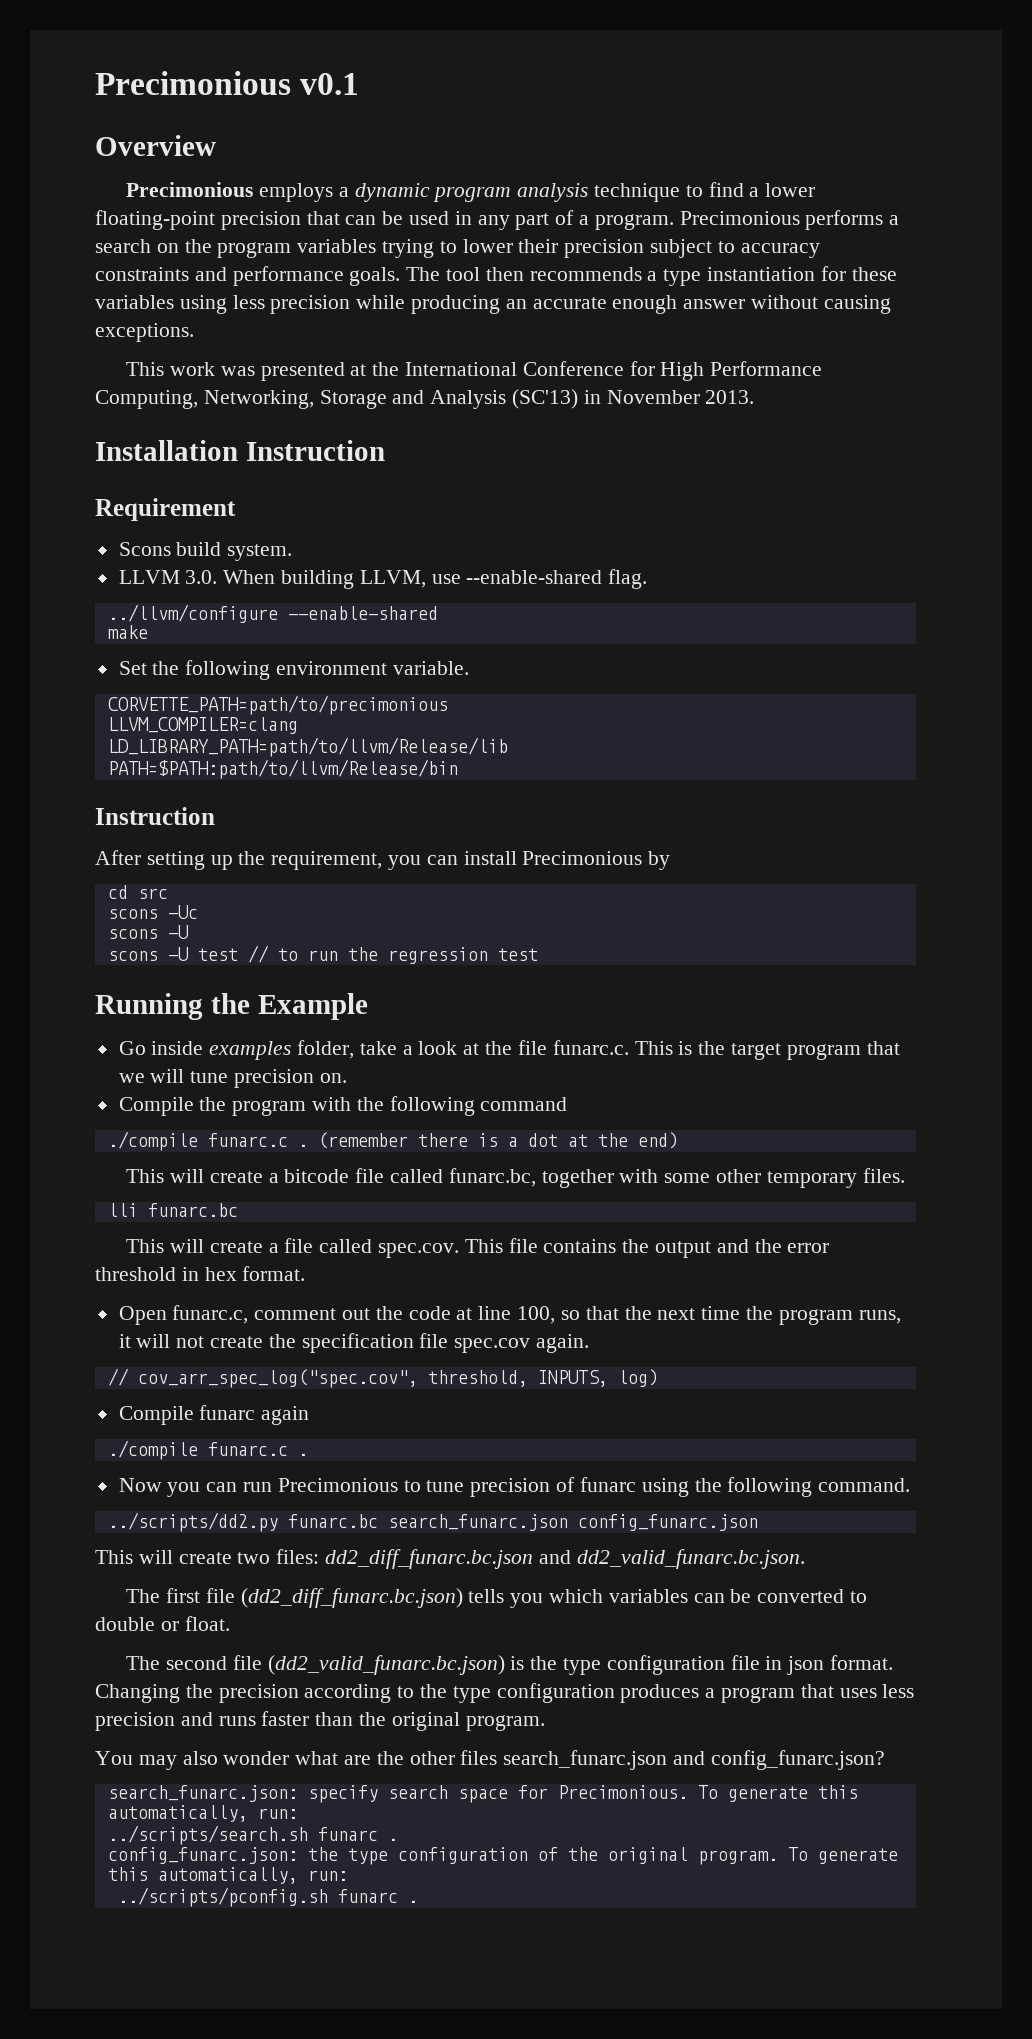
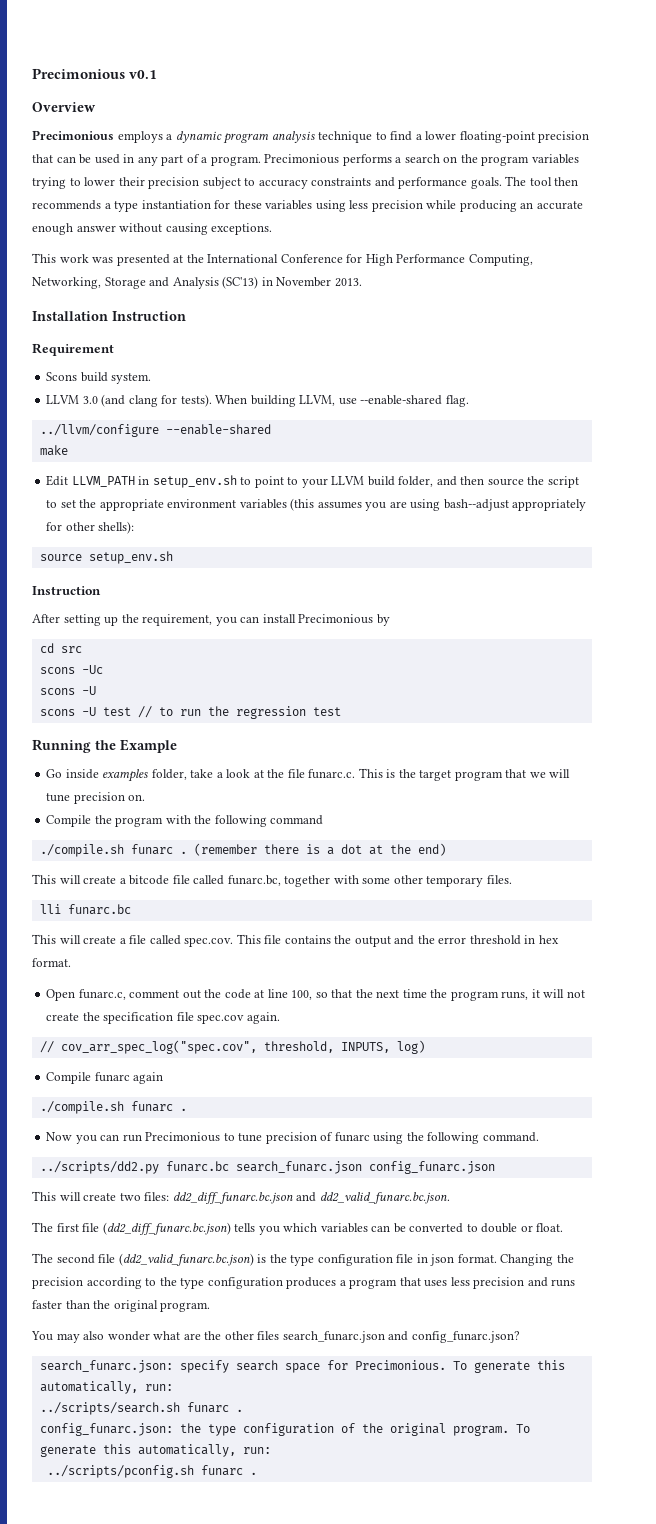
- LLVM 3.0. When building LLVM, use --enable-shared flag.
+ LLVM 3.0 (and clang for tests). When building LLVM, use --enable-shared flag.
- Set the following environment variable.
- CORVETTE_PATH=path/to/precimonious
- LLVM_COMPILER=clang
- LD_LIBRARY_PATH=path/to/llvm/Release/lib
- PATH=$PATH:path/to/llvm/Release/bin
+ Edit LLVM_PATH in setup_env.sh to point to your LLVM build folder, and then source the script to set the appropriate environment variables (this assumes you are using bash--adjust appropriately for other shells):
+ source setup_env.sh
  Compile the program with the following command
- ./compile funarc.c .
+ ./compile.sh funarc .
  Compile funarc again
- ./compile funarc.c .
+ ./compile.sh funarc .

